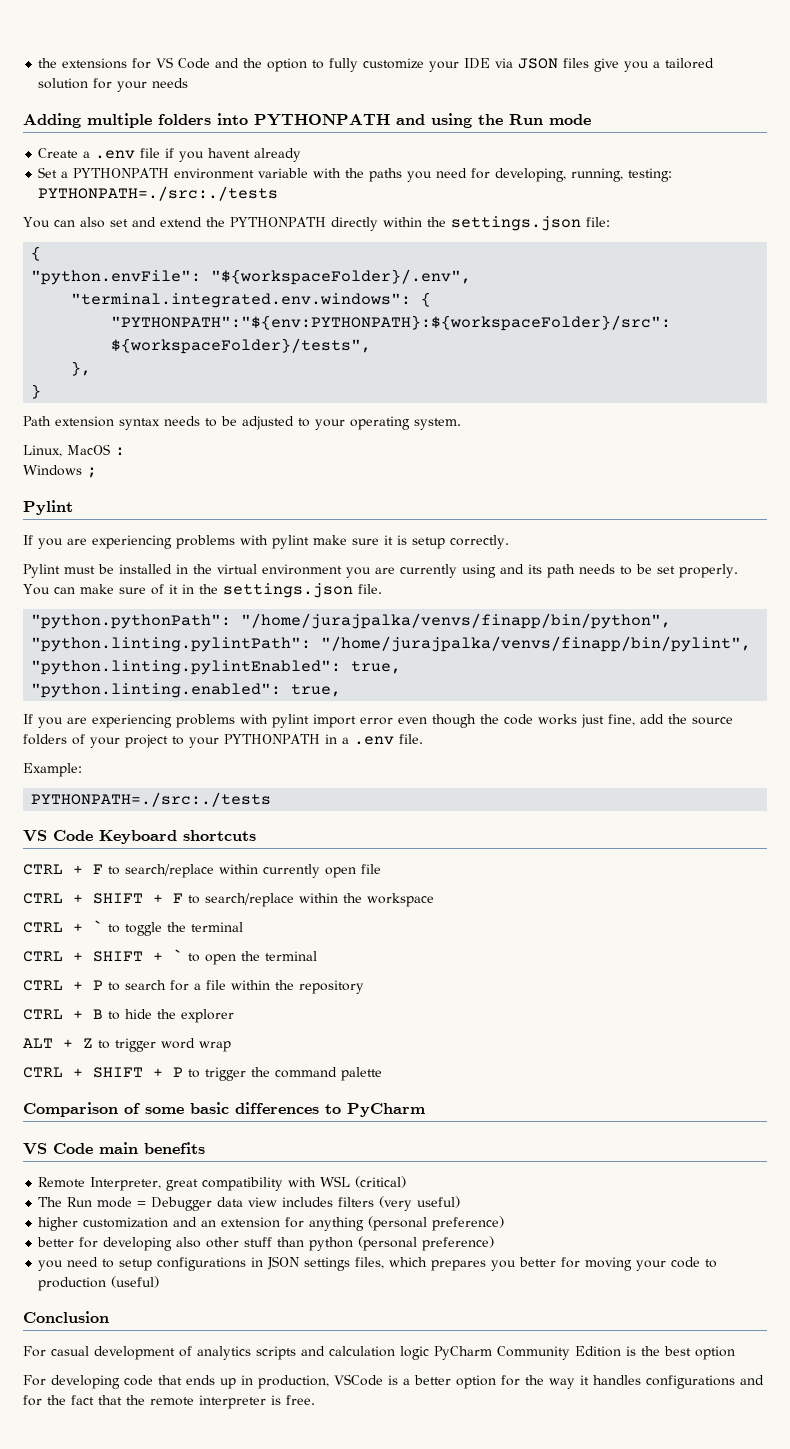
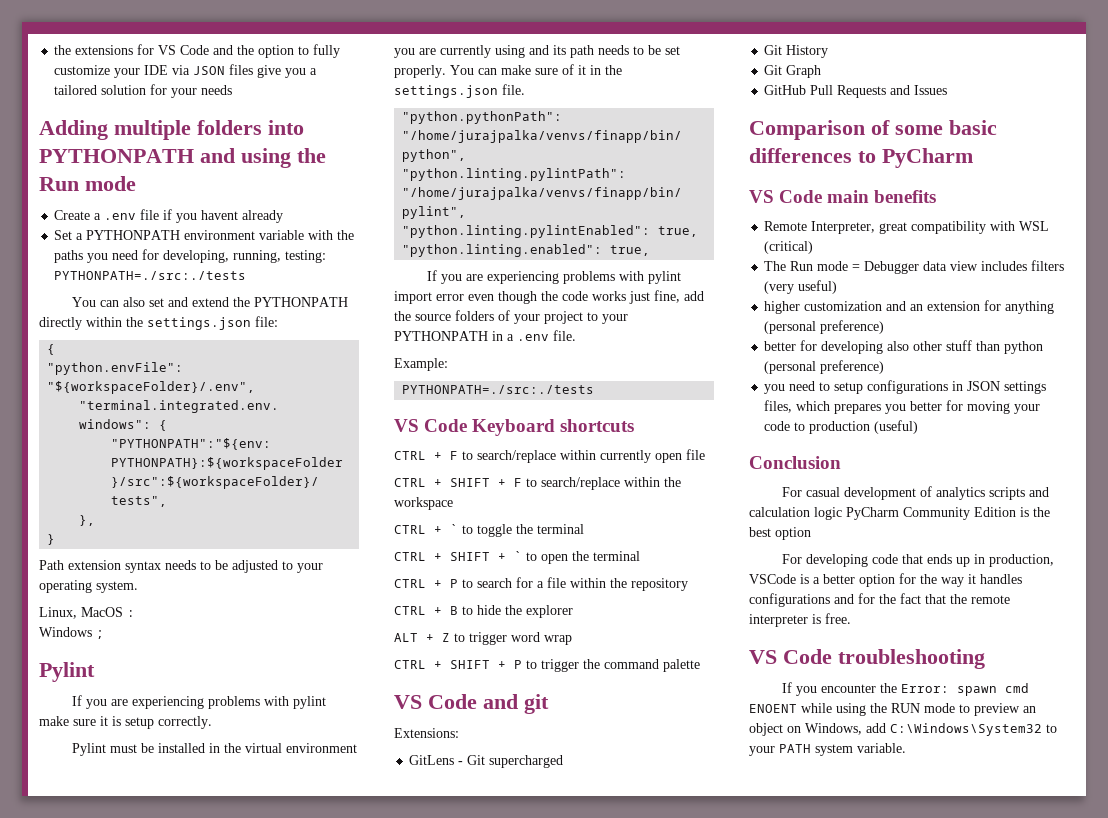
+ VS Code and git
+ Extensions:
+ GitLens - Git supercharged
+ Git History
+ Git Graph
+ GitHub Pull Requests and Issues
+ VS Code troubleshooting
+ If you encounter the Error: spawn cmd ENOENT while using the RUN mode to preview an object on Windows, add C:\Windows\System32 to your PATH system variable.

